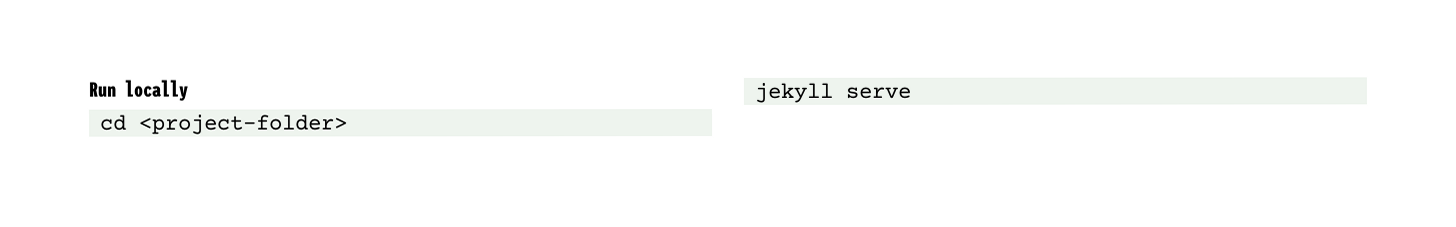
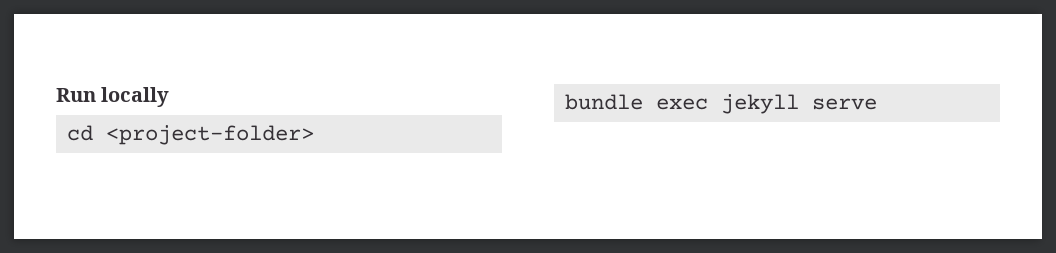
- jekyll serve
+ bundle exec jekyll serve

